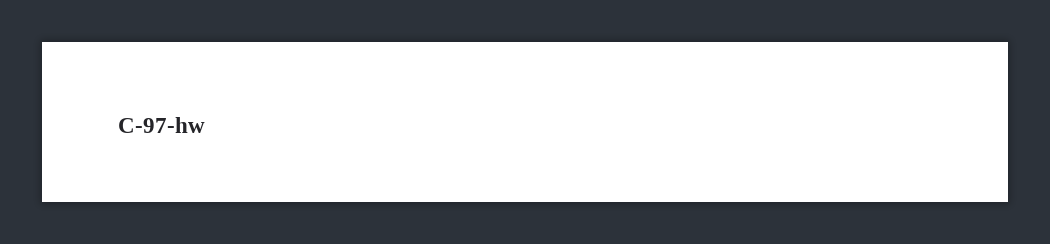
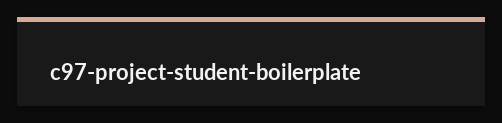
- C-97-hw
+ c97-project-student-boilerplate

